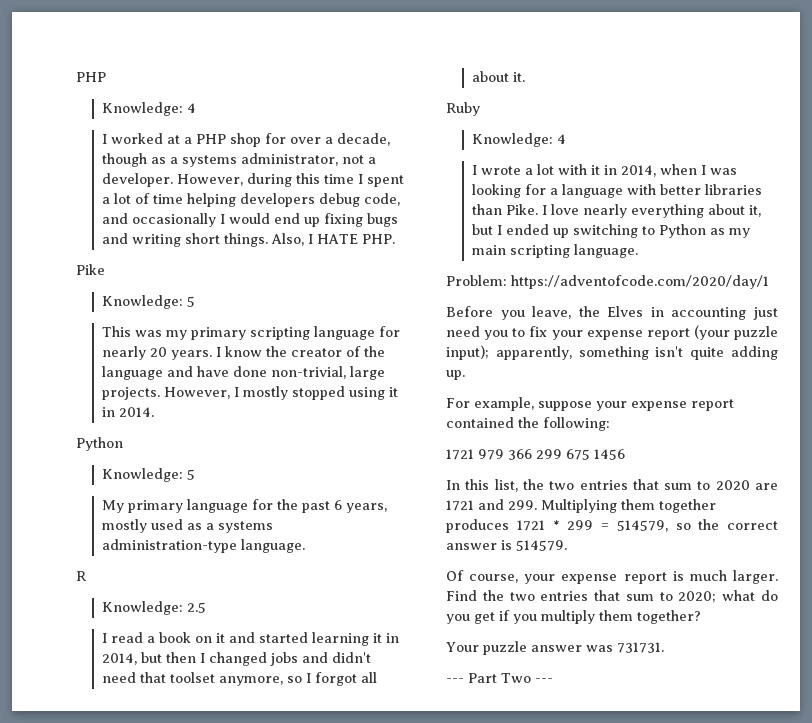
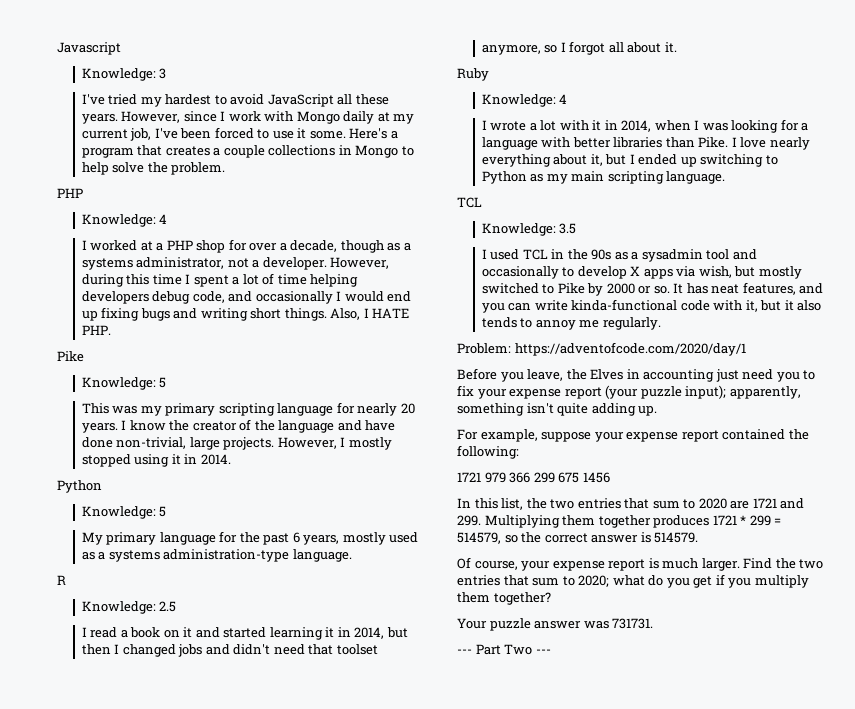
+ Javascript
+ Knowledge: 3
+ I've tried my hardest to avoid JavaScript all these years. However, since I work with Mongo daily at my current job, I've been forced to use it some. Here's a program that creates a couple collections in Mongo to help solve the problem.
  I love nearly everything about it, but I ended up switching to Python as my main scripting language.
+ TCL
+ Knowledge: 3.5
+ I used TCL in the 90s as a sysadmin tool and occasionally to develop X apps via wish, but mostly switched to Pike by 2000 or so. It has neat features, and you can write kinda-functional code with it, but it also tends to annoy me regularly.

